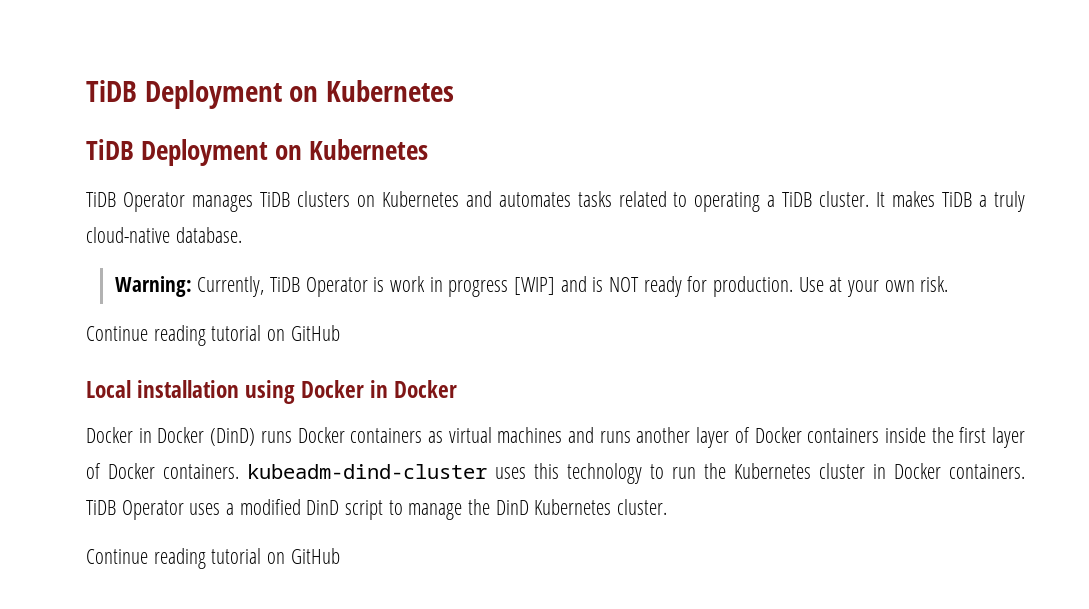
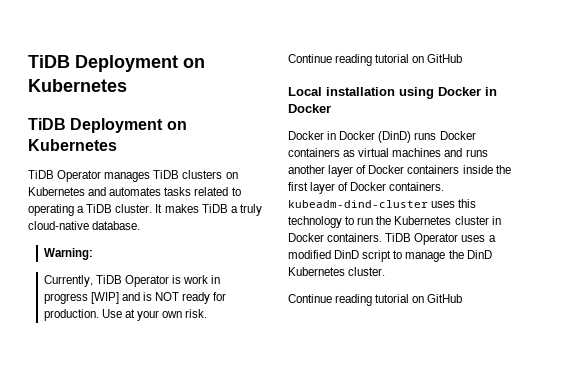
- Warning: Currently, TiDB Operator is work in progress [WIP] and is NOT ready for production.
+ Warning:
+ Currently, TiDB Operator is work in progress [WIP] and is NOT ready for production.

